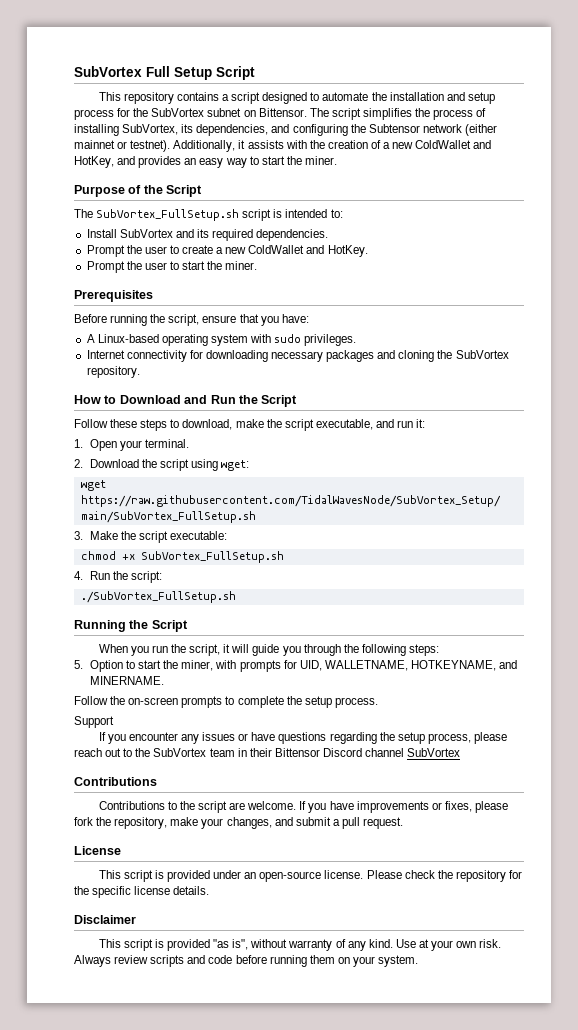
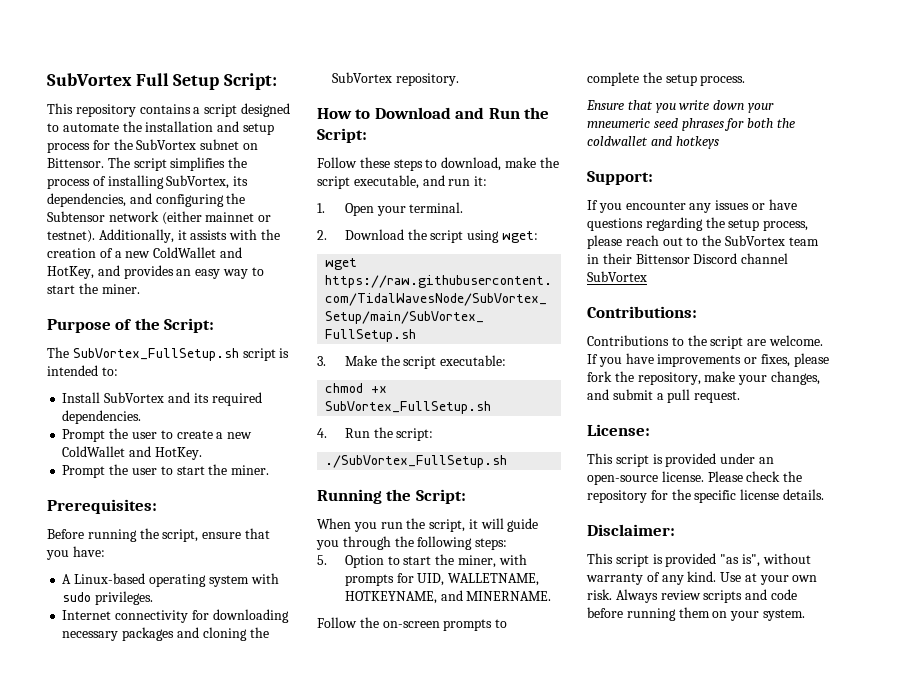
- SubVortex Full Setup Script
+ SubVortex Full Setup Script:
- Purpose of the Script
+ Purpose of the Script:
- Prerequisites
+ Prerequisites:
- How to Download and Run the Script
+ How to Download and Run the Script:
- Running the Script
+ Running the Script:
- Support
+ Ensure that you write down your mneumeric seed phrases for both the coldwallet and hotkeys
+ Support:
  If you encounter any issues or have questions regarding the setup process, please reach out to the SubVortex team in their Bittensor Discord channel SubVortex
- Contributions
+ Contributions:
- License
+ License:
- Disclaimer
+ Disclaimer:

